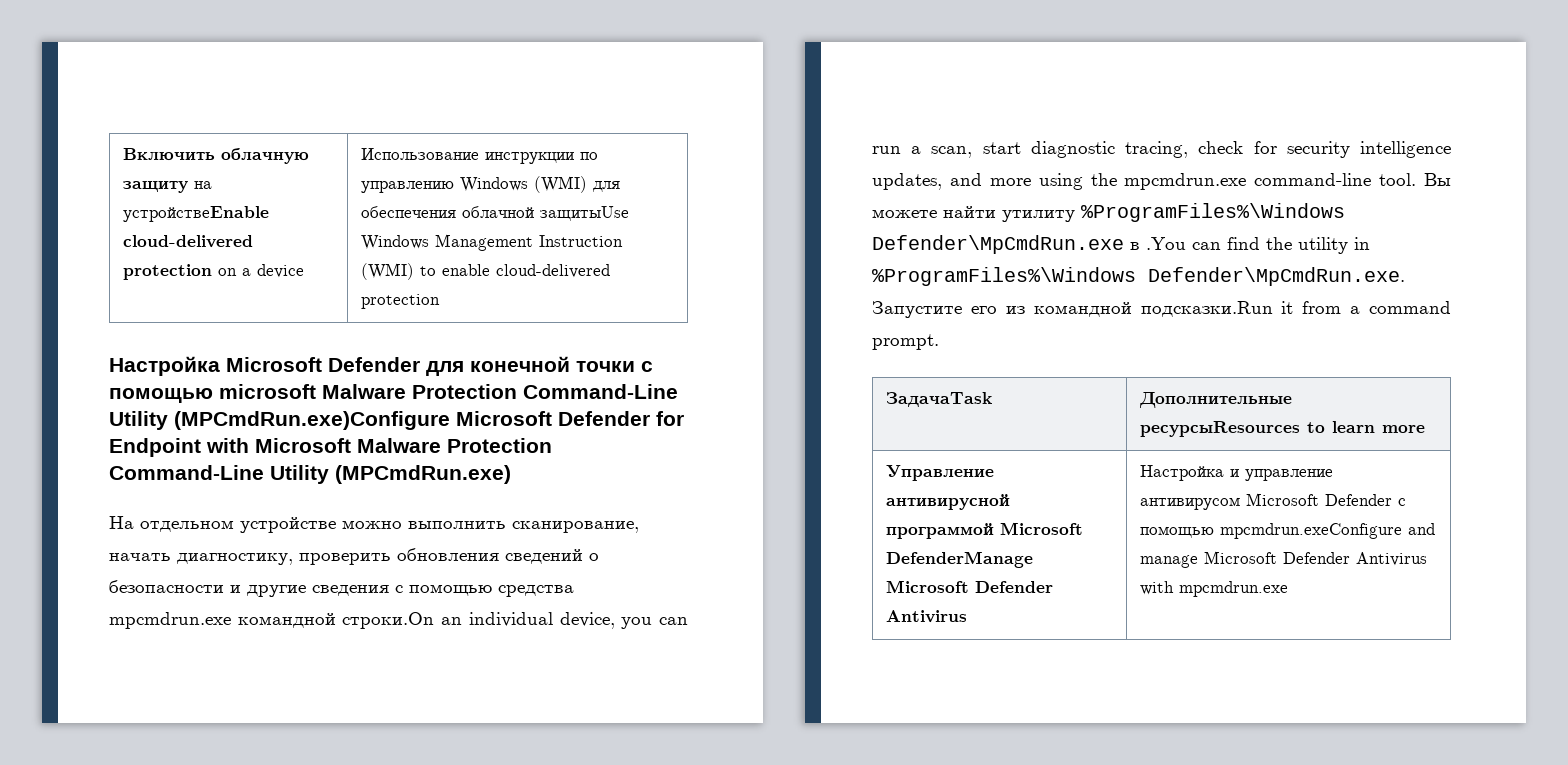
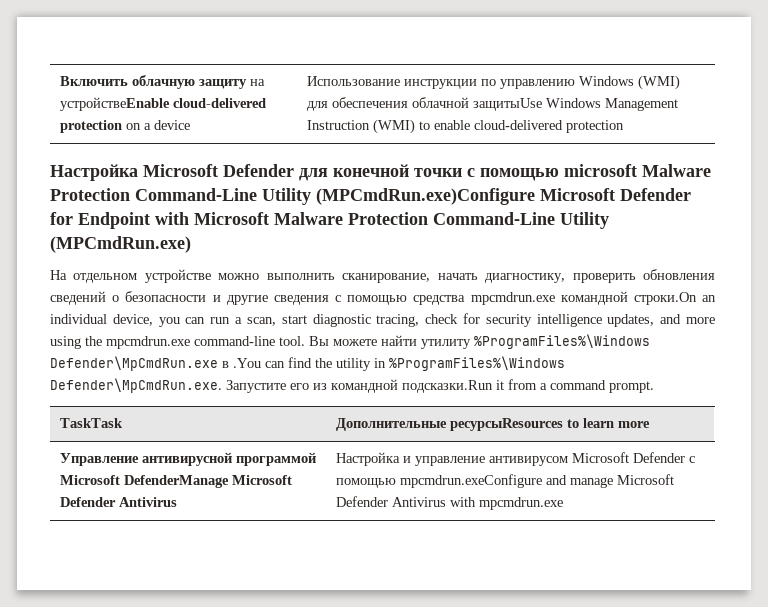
- ЗадачаTask | Дополнительные ресурсыResources to learn more
+ TaskTask | Дополнительные ресурсыResources to learn more

